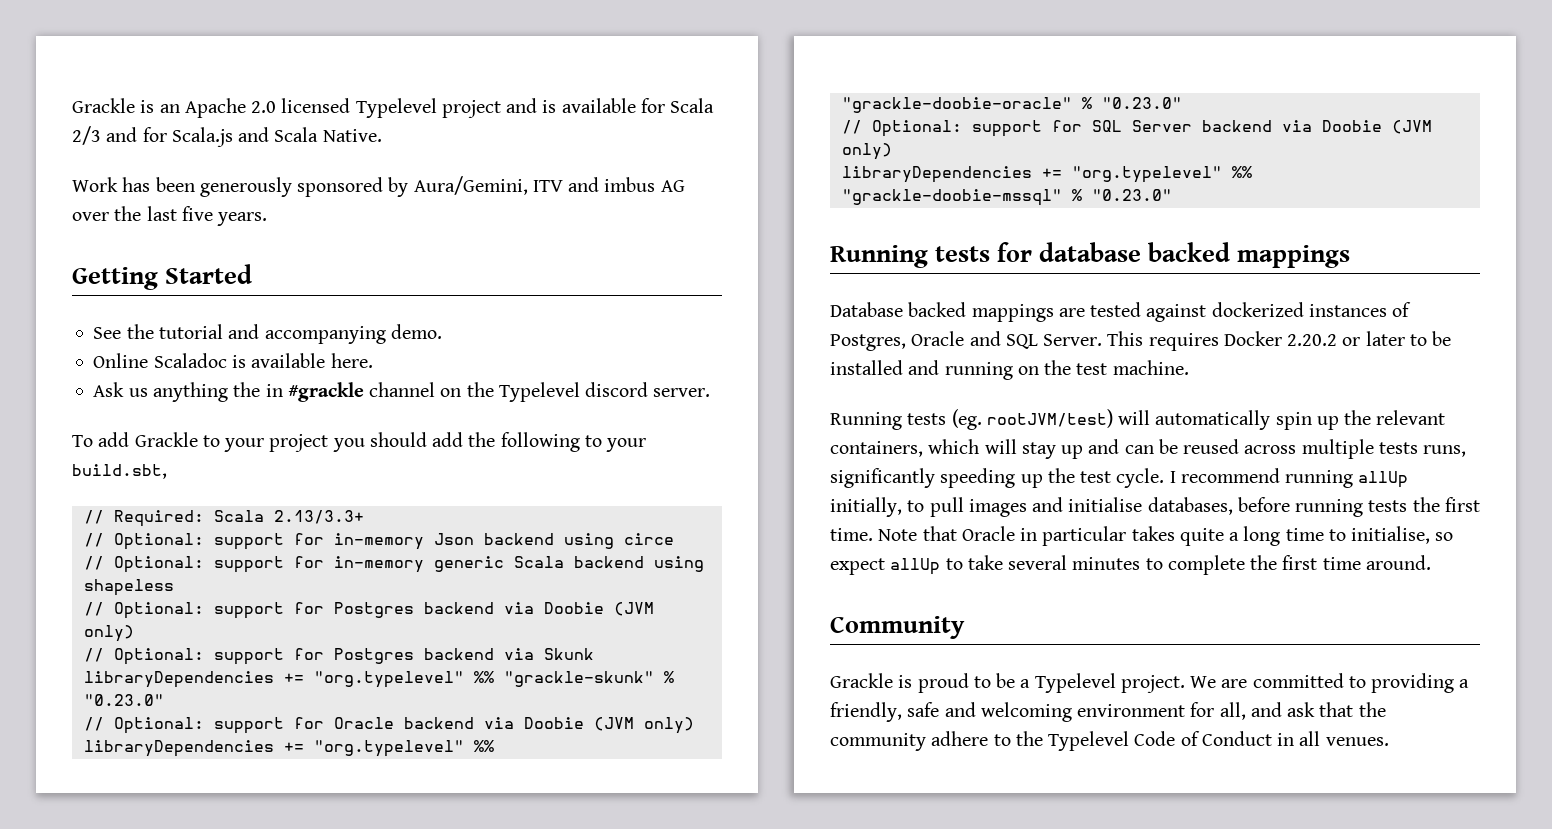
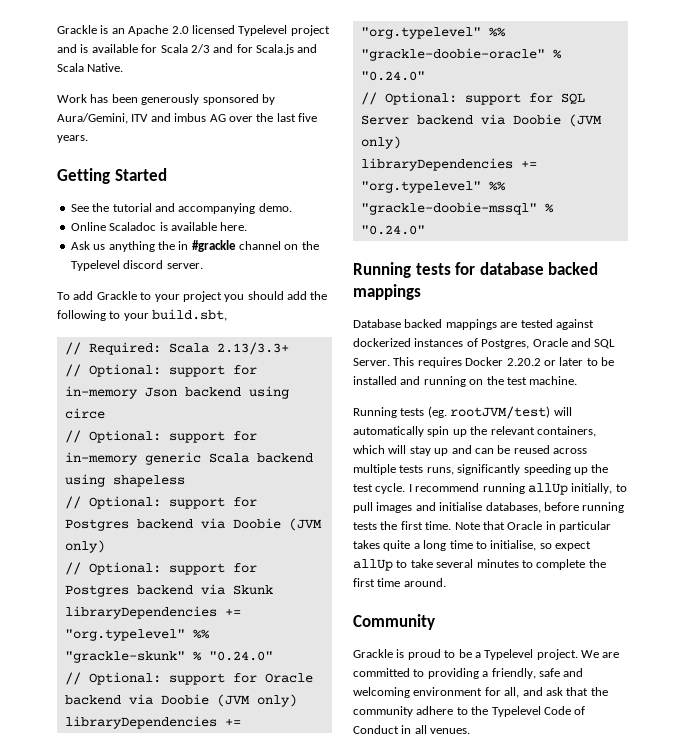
- libraryDependencies += "org.typelevel" %% "grackle-skunk" % "0.23.0"
+ libraryDependencies += "org.typelevel" %% "grackle-skunk" % "0.24.0"
- libraryDependencies += "org.typelevel" %% "grackle-doobie-oracle" % "0.23.0"
+ libraryDependencies += "org.typelevel" %% "grackle-doobie-oracle" % "0.24.0"
- libraryDependencies += "org.typelevel" %% "grackle-doobie-mssql" % "0.23.0"
+ libraryDependencies += "org.typelevel" %% "grackle-doobie-mssql" % "0.24.0"

